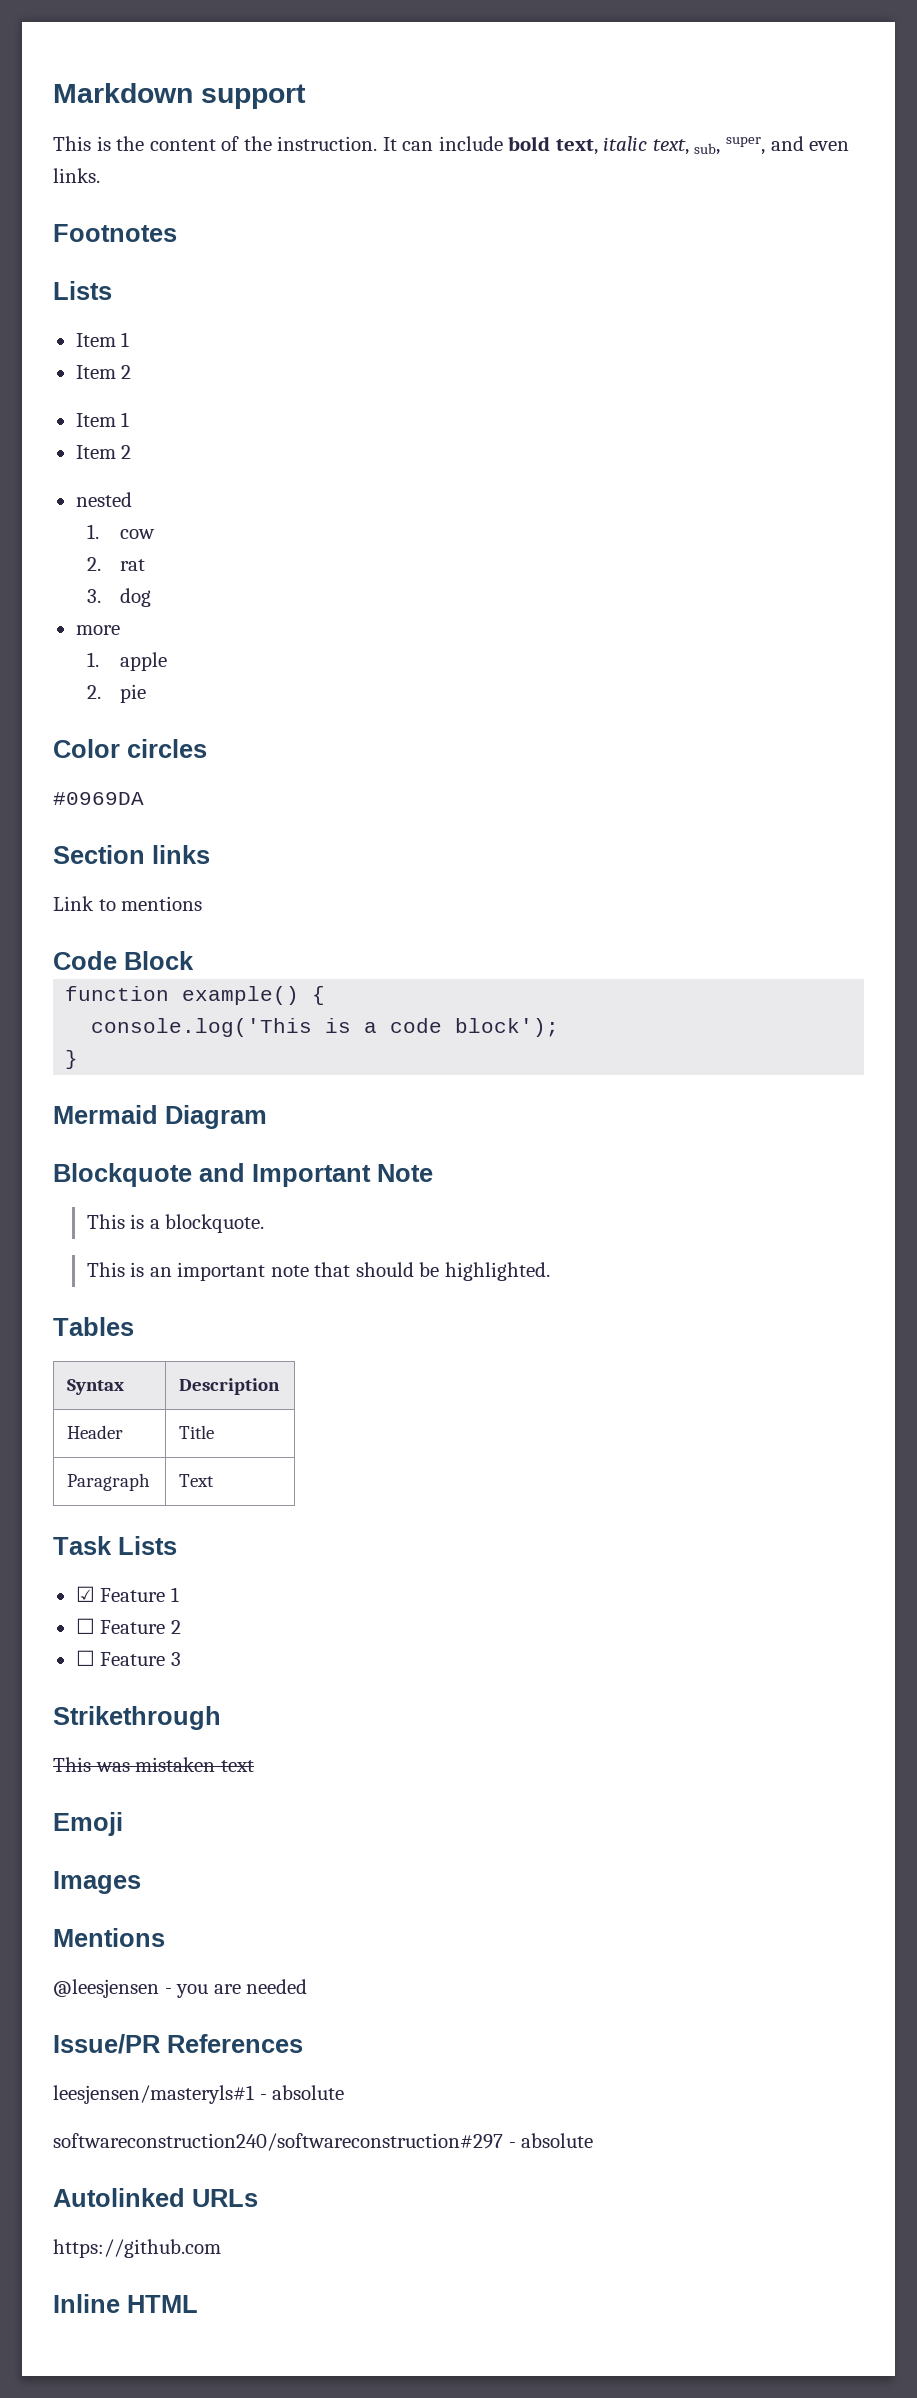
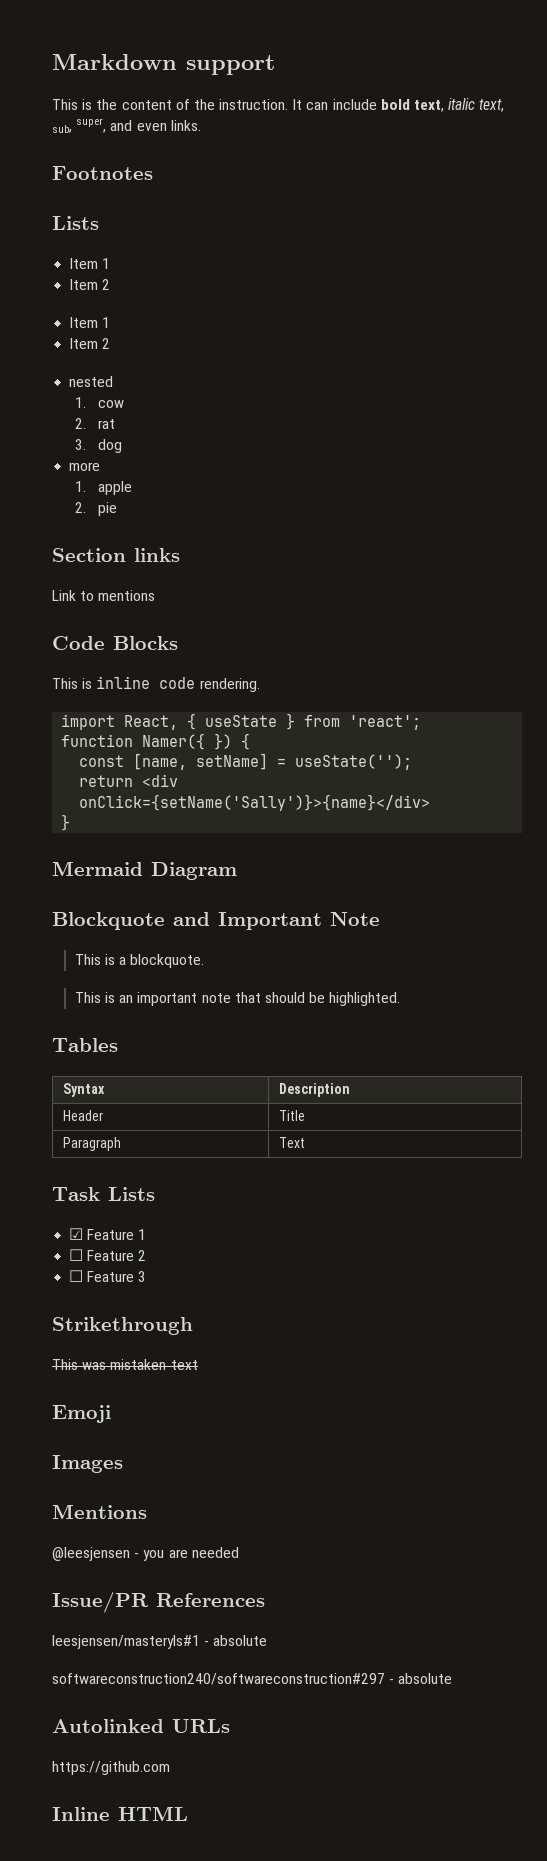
- Color circles
- #0969DA
- Code Block
+ Code Blocks
+ This is inline code rendering.
+ import React, { useState } from 'react';
- function example() {
+ function Namer({ }) {
- console.log('This is a code block');
+ const [name, setName] = useState('');
+ return <div onClick={setName('Sally')}>{name}</div>

